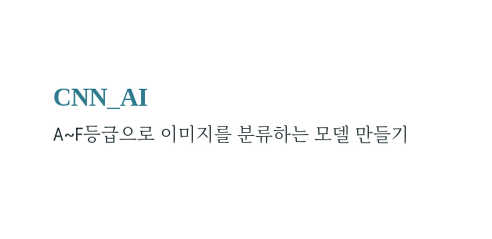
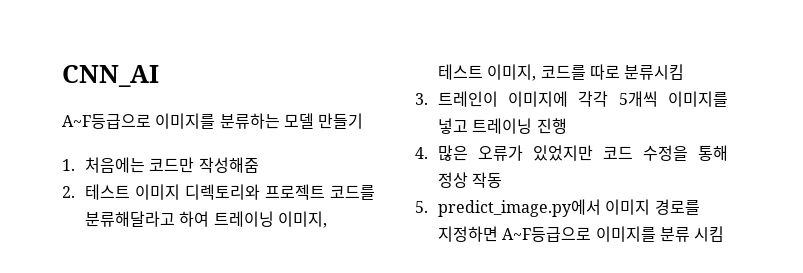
+ 1. 처음에는 코드만 작성해줌
+ 2. 테스트 이미지 디렉토리와 프로젝트 코드를 분류해달라고 하여 트레이닝 이미지, 테스트 이미지, 코드를 따로 분류시킴
+ 3. 트레인이 이미지에 각각 5개씩 이미지를 넣고 트레이닝 진행
+ 4. 많은 오류가 있었지만 코드 수정을 통해 정상 작동
+ 5. predict_image.py에서 이미지 경로를 지정하면 A~F등급으로 이미지를 분류 시킴

